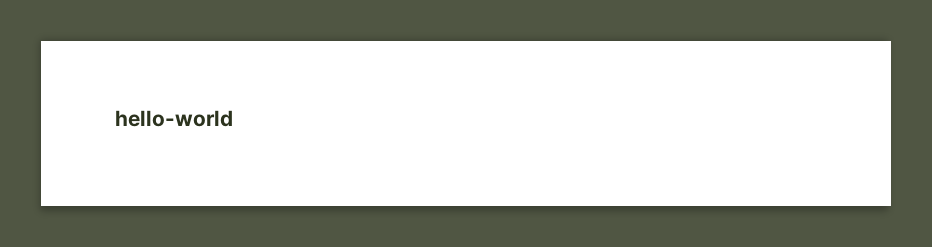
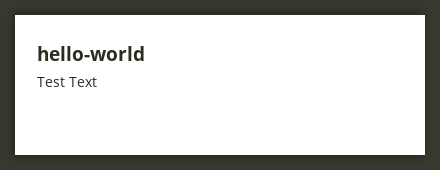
+ Test Text

